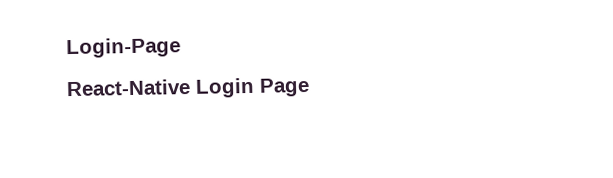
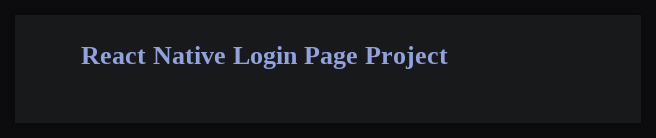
- Login-Page
- React-Native Login Page
+ React Native Login Page Project

